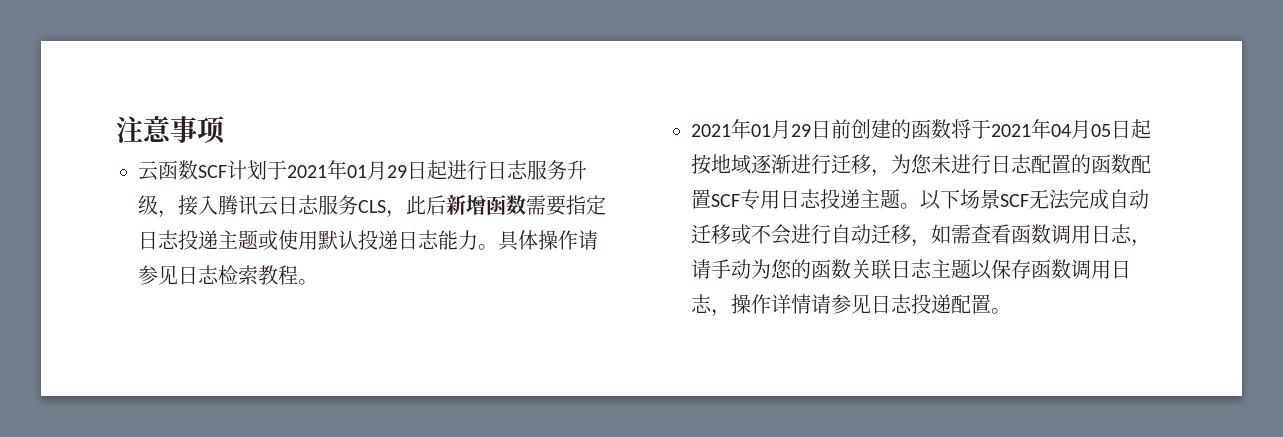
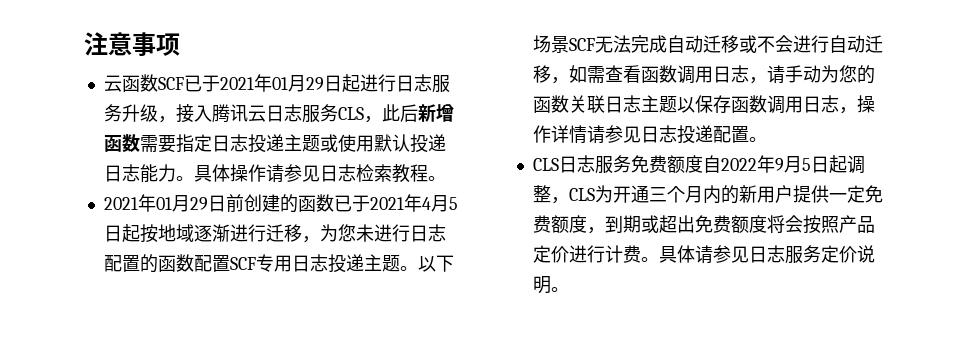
- 云函数SCF计划于2021年01月29日起进行日志服务升级，接入腾讯云日志服务CLS，此后新增函数需要指定日志投递主题或使用默认投递日志能力。
+ 云函数SCF已于2021年01月29日起进行日志服务升级，接入腾讯云日志服务CLS，此后新增函数需要指定日志投递主题或使用默认投递日志能力。
- 2021年01月29日前创建的函数将于2021年04月05日起按地域逐渐进行迁移，为您未进行日志配置的函数配置SCF专用日志投递主题。
+ 2021年01月29日前创建的函数已于2021年4月5日起按地域逐渐进行迁移，为您未进行日志配置的函数配置SCF专用日志投递主题。
+ CLS日志服务免费额度自2022年9月5日起调整，CLS为开通三个月内的新用户提供一定免费额度，到期或超出免费额度将会按照产品定价进行计费。具体请参见日志服务定价说明。

